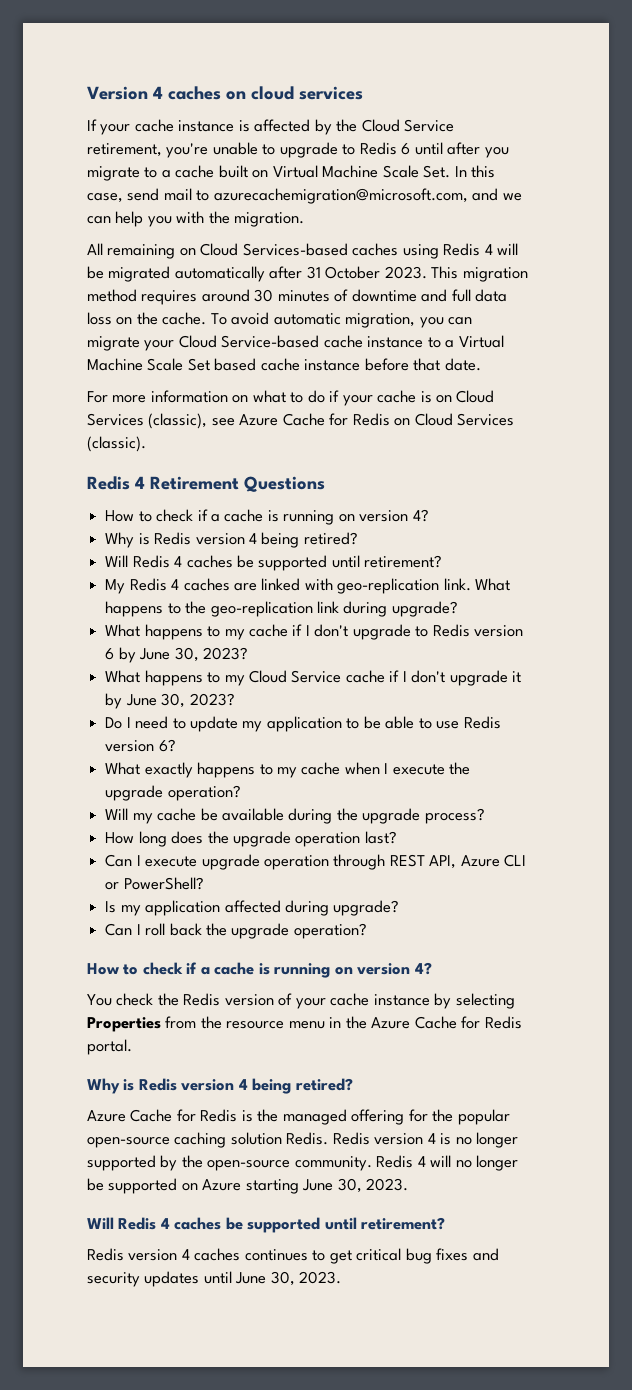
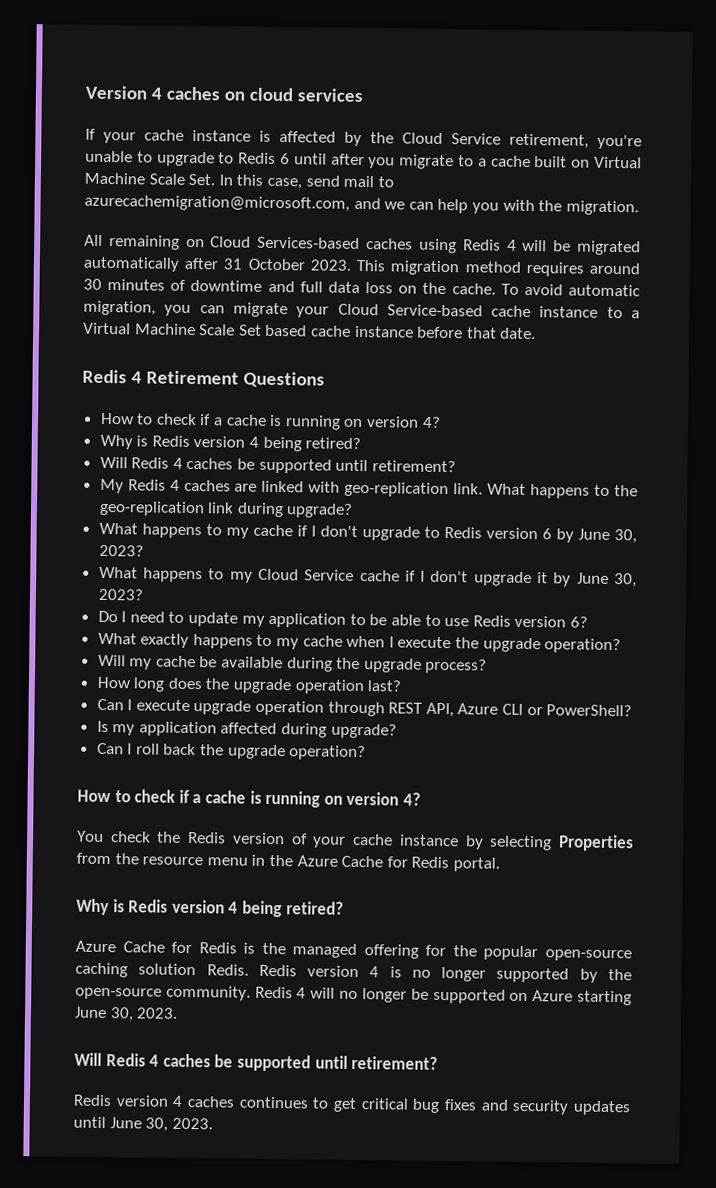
- For more information on what to do if your cache is on Cloud Services (classic), see Azure Cache for Redis on Cloud Services (classic).

